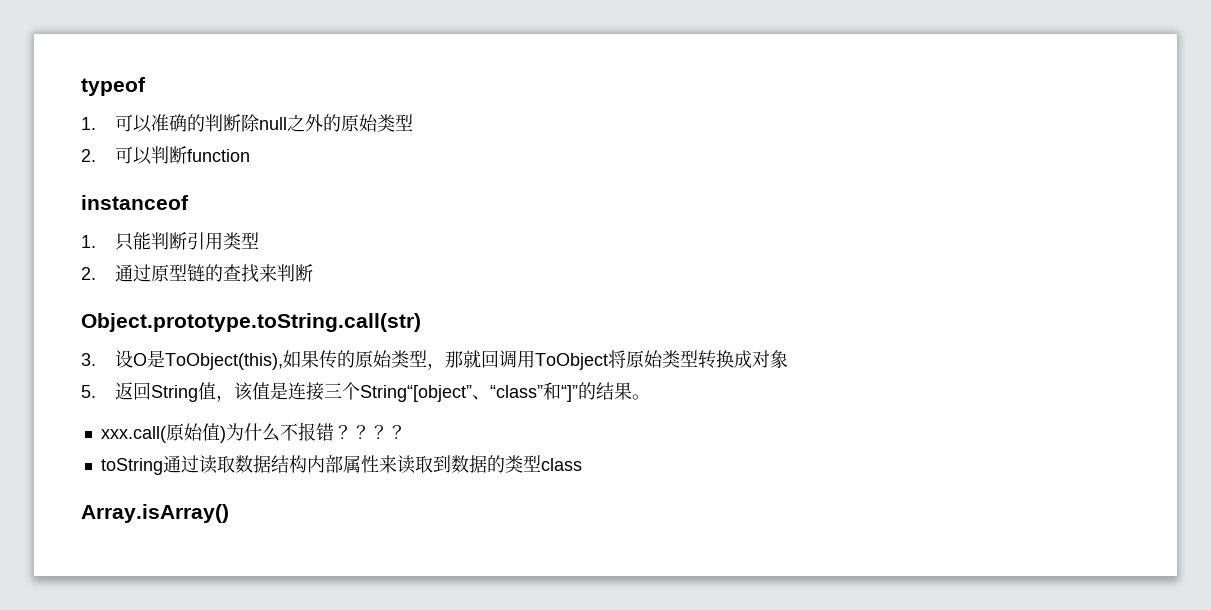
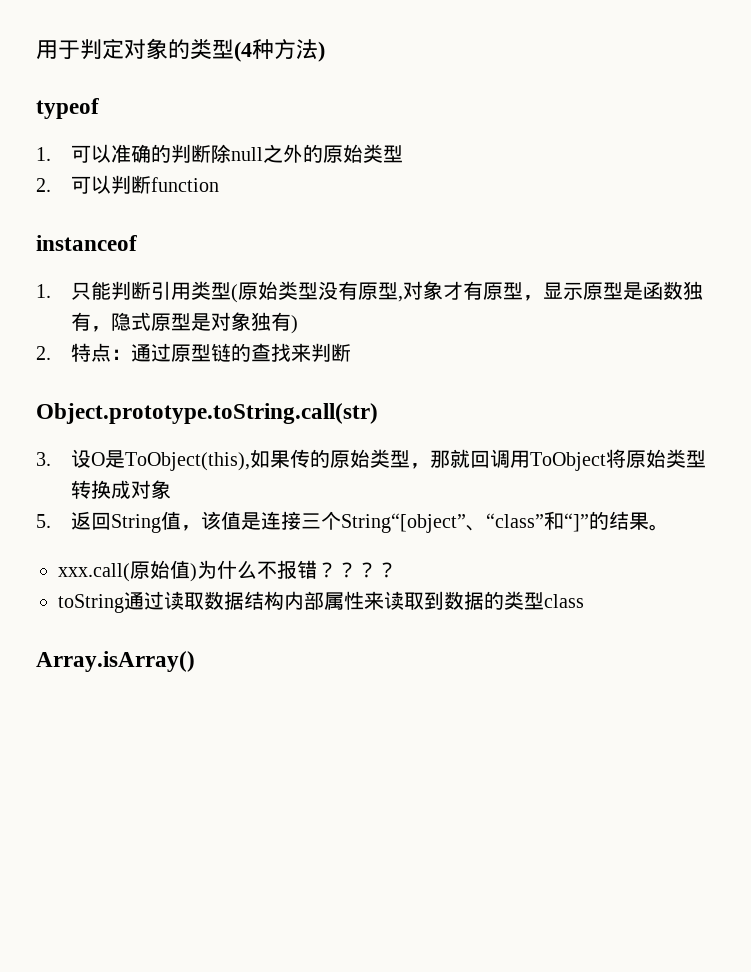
+ 用于判定对象的类型(4种方法)
- 1.只能判断引用类型
- 2.通过原型链的查找来判断
+ 1.只能判断引用类型(原始类型没有原型,对象才有原型，显示原型是函数独有，隐式原型是对象独有)
+ 2.特点：通过原型链的查找来判断

